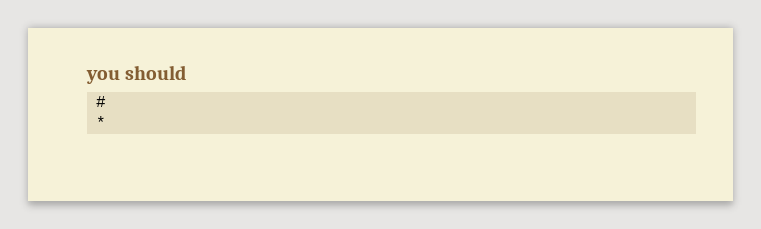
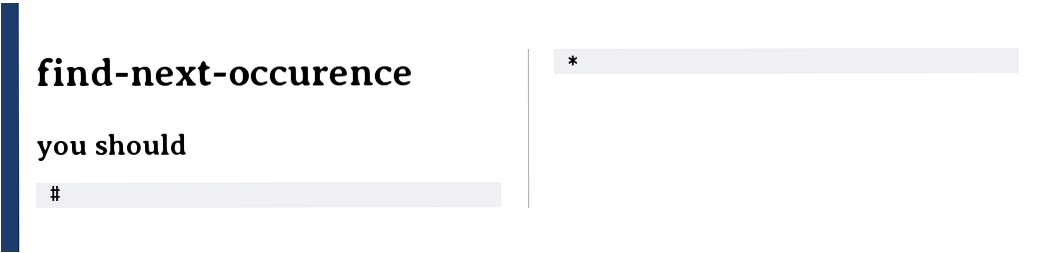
+ find-next-occurence

